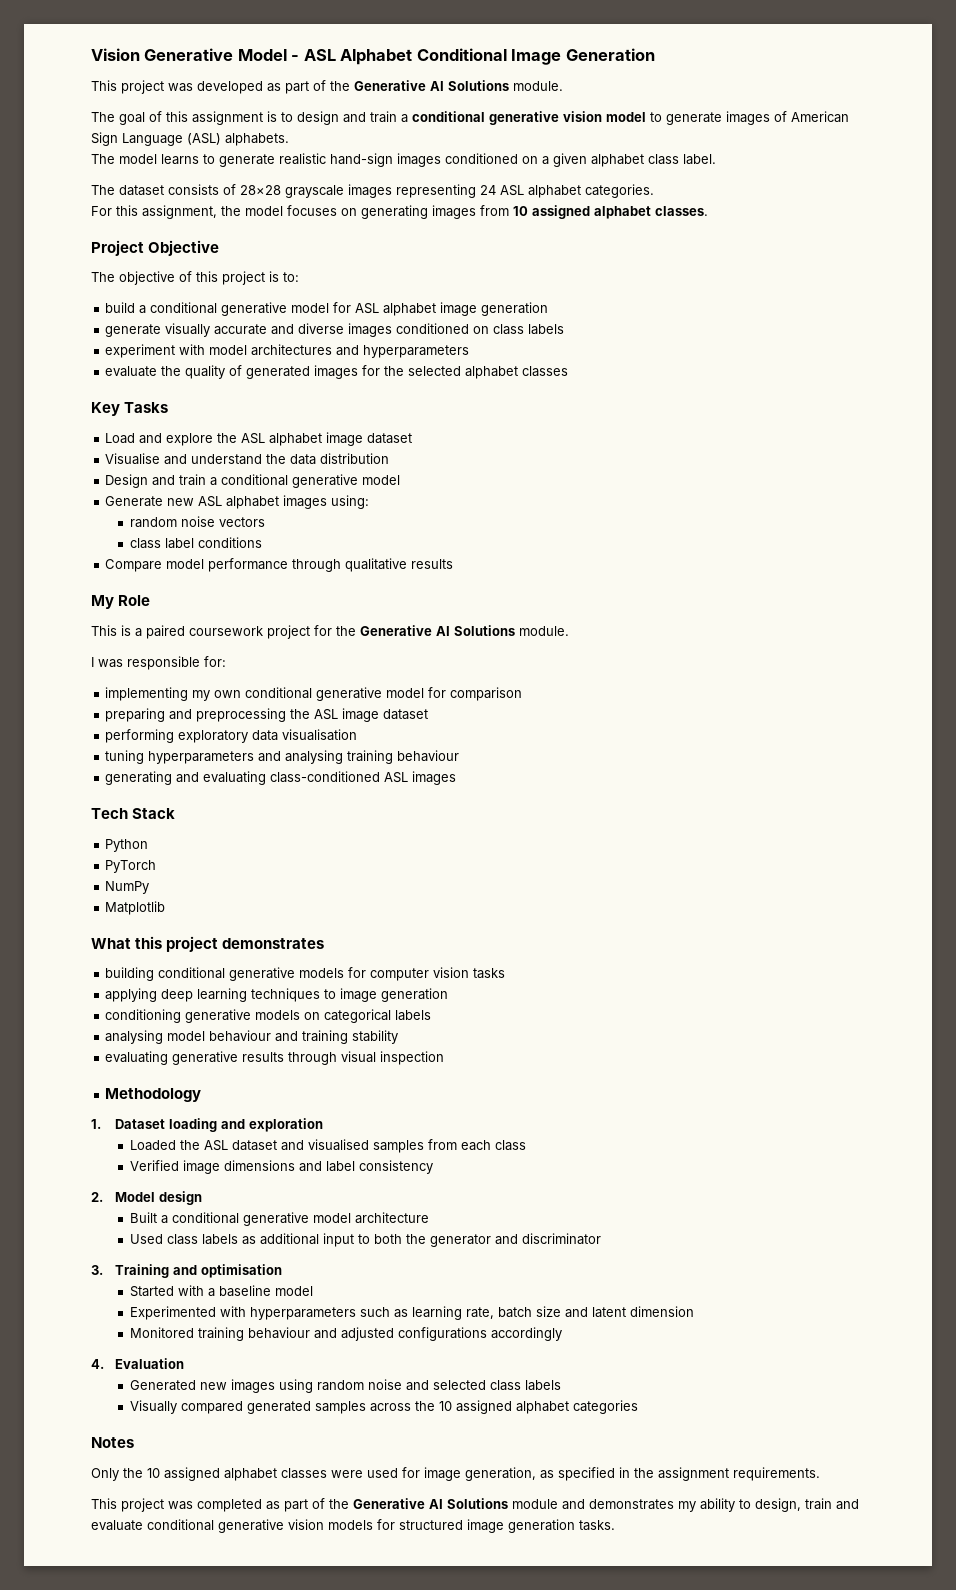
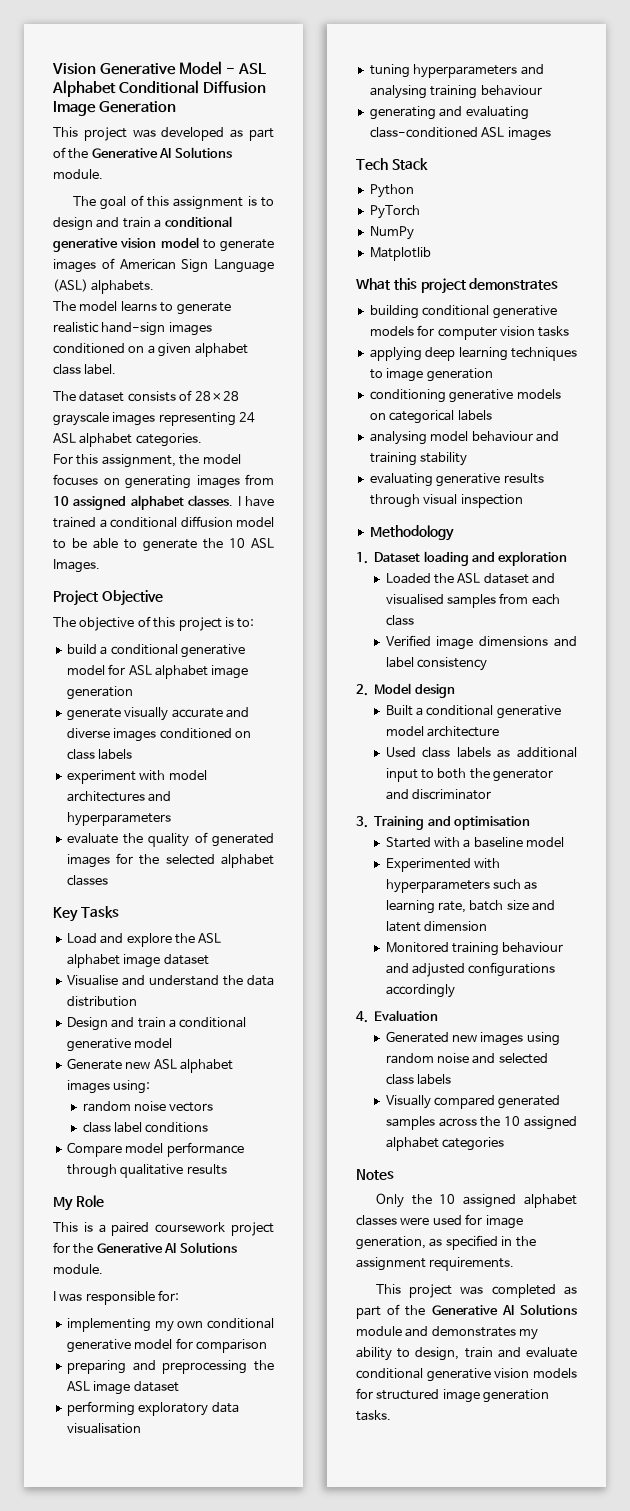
- Vision Generative Model - ASL Alphabet Conditional Image Generation
+ Vision Generative Model - ASL Alphabet Conditional Diffusion Image Generation
+ I have trained a conditional diffusion model to be able to generate the 10 ASL Images.

